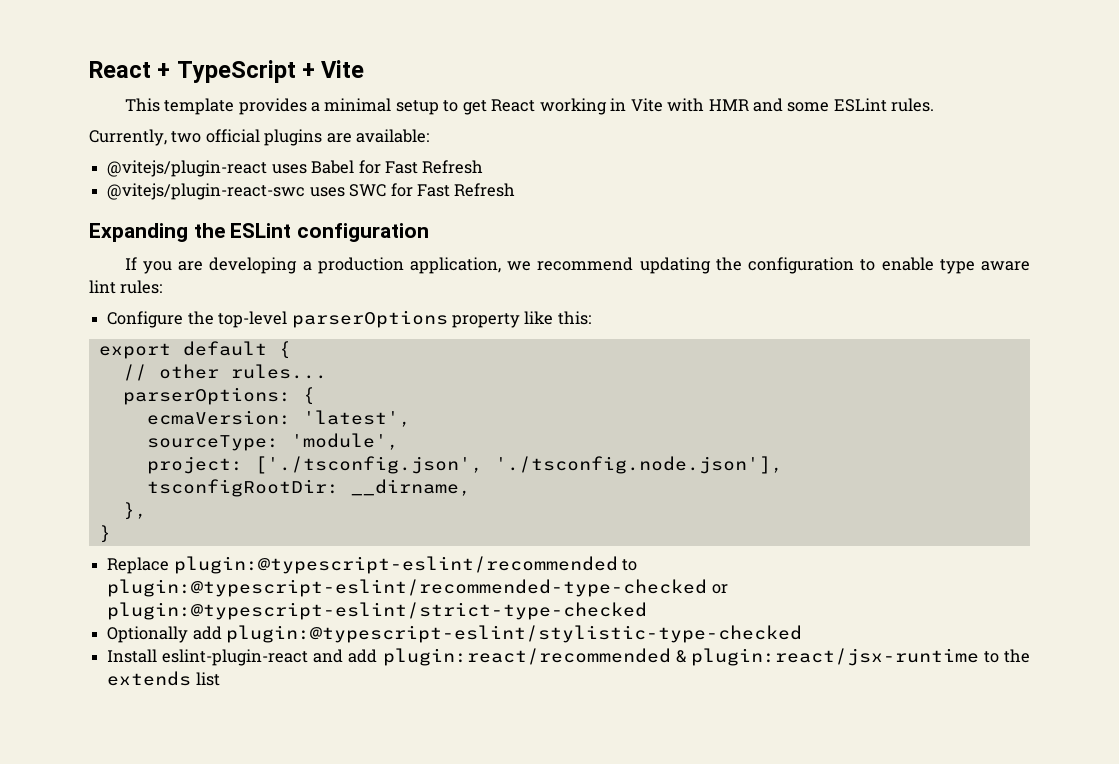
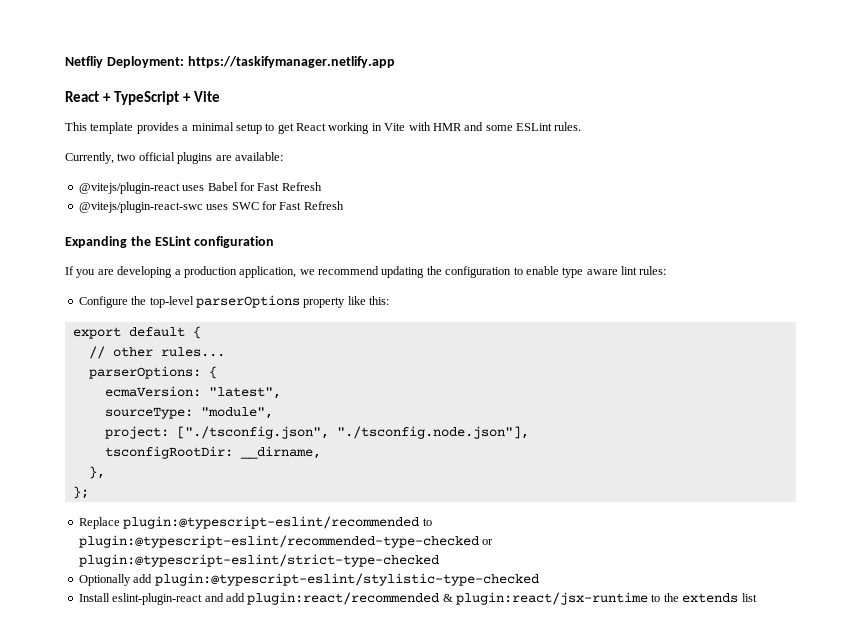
+ Netfliy Deployment: https://taskifymanager.netlify.app
- ecmaVersion: 'latest',
+ ecmaVersion: "latest",
- sourceType: 'module',
+ sourceType: "module",
- project: ['./tsconfig.json', './tsconfig.node.json'],
+ project: ["./tsconfig.json", "./tsconfig.node.json"],
- }
+ };

